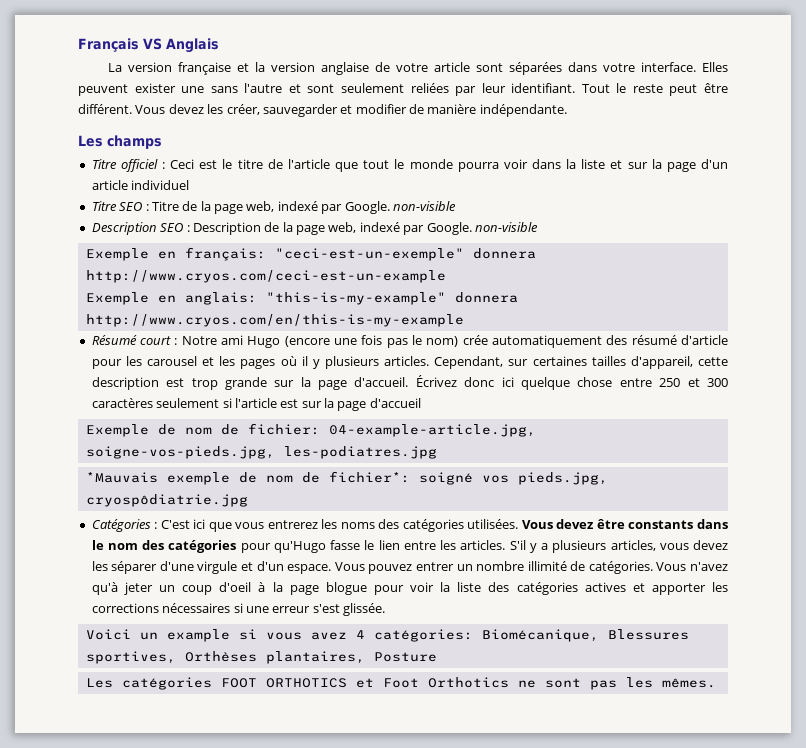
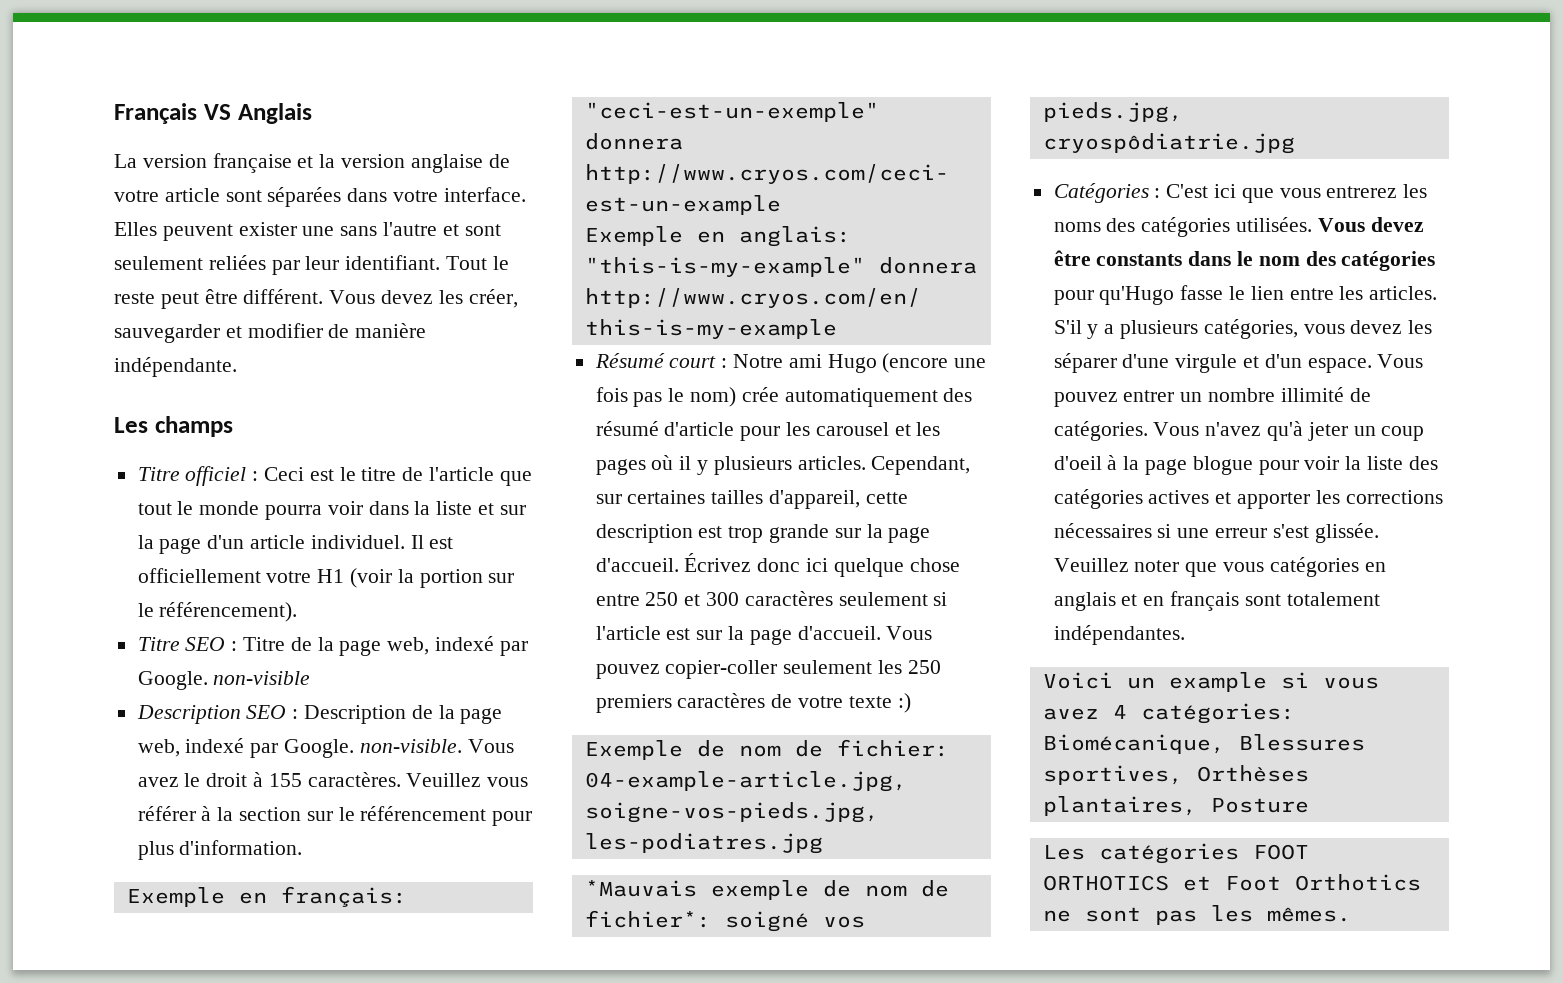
- Titre officiel : Ceci est le titre de l'article que tout le monde pourra voir dans la liste et sur la page d'un article individuel
+ Titre officiel : Ceci est le titre de l'article que tout le monde pourra voir dans la liste et sur la page d'un article individuel. Il est officiellement votre H1 (voir la portion sur le référencement).
- Description SEO : Description de la page web, indexé par Google. non-visible
+ Description SEO : Description de la page web, indexé par Google. non-visible. Vous avez le droit à 155 caractères. Veuillez vous référer à la section sur le référencement pour plus d'information.
- Écrivez donc ici quelque chose entre 250 et 300 caractères seulement si l'article est sur la page d'accueil
+ Écrivez donc ici quelque chose entre 250 et 300 caractères seulement si l'article est sur la page d'accueil. Vous pouvez copier-coller seulement les 250 premiers caractères de votre texte :)
- S'il y a plusieurs articles, vous devez les séparer d'une virgule et d'un espace.
+ S'il y a plusieurs catégories, vous devez les séparer d'une virgule et d'un espace.
+ Veuillez noter que vous catégories en anglais et en français sont totalement indépendantes.

